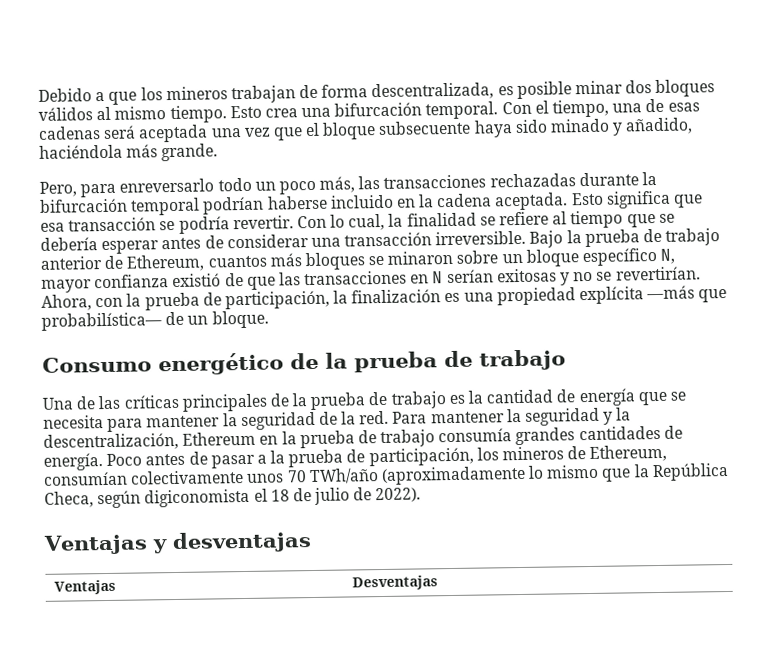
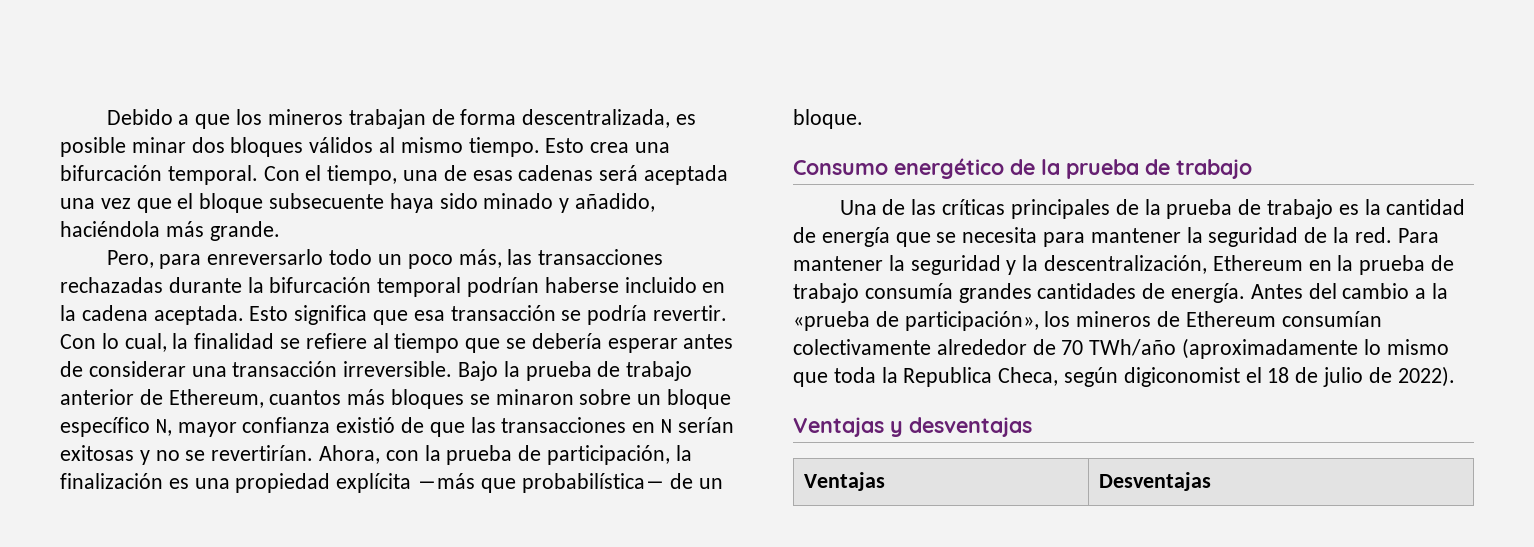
- Poco antes de pasar a la prueba de participación, los mineros de Ethereum, consumían colectivamente unos 70 TWh/año (aproximadamente lo mismo que la República Checa, según digiconomista el 18 de julio de 2022).
+ Antes del cambio a la «prueba de participación», los mineros de Ethereum consumían colectivamente alrededor de 70 TWh/año (aproximadamente lo mismo que toda la Republica Checa, según digiconomist el 18 de julio de 2022).

